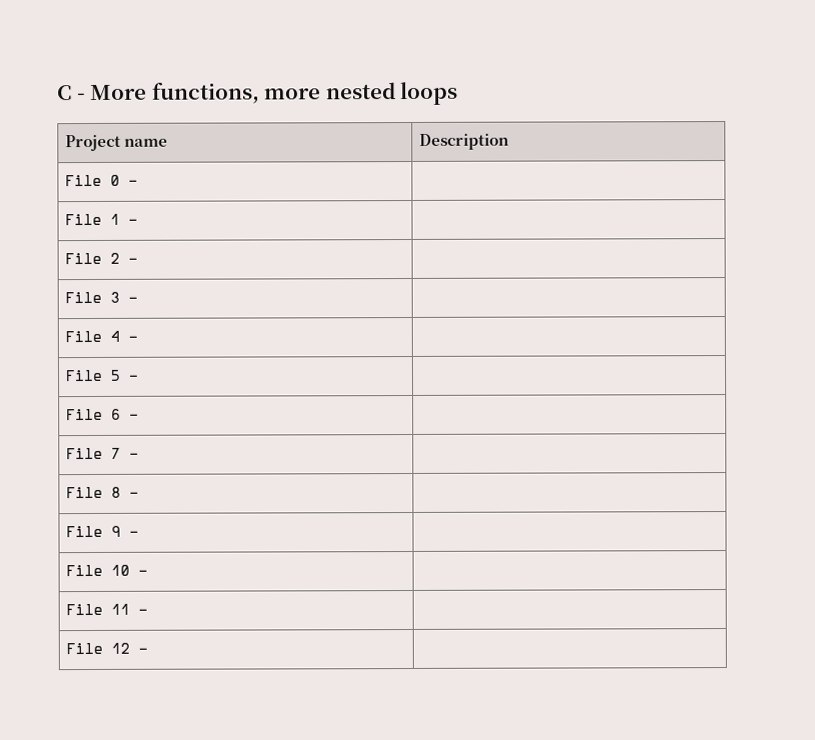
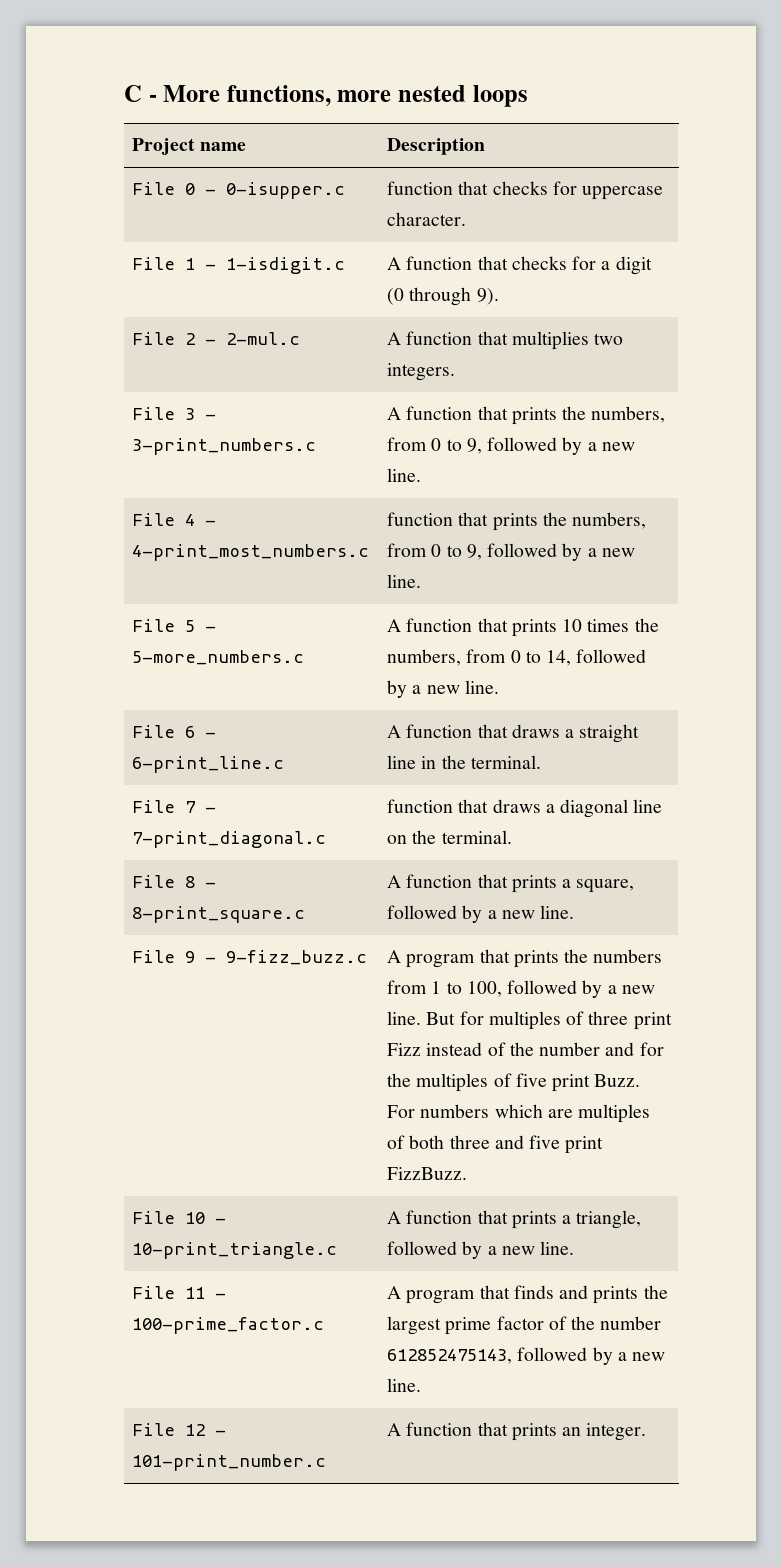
- File 0 - |
- File 1 - |
- File 2 - |
- File 3 - |
- File 4 - |
- File 5 - |
- File 6 - |
- File 7 - |
- File 8 - |
- File 9 - |
- File 10 - |
- File 11 - |
- File 12 - |
+ File 0 - 0-isupper.c | function that checks for uppercase character.
+ File 1 - 1-isdigit.c | A function that checks for a digit (0 through 9).
+ File 2 - 2-mul.c | A function that multiplies two integers.
+ File 3 - 3-print_numbers.c | A function that prints the numbers, from 0 to 9, followed by a new line.
+ File 4 - 4-print_most_numbers.c | function that prints the numbers, from 0 to 9, followed by a new line.
+ File 5 - 5-more_numbers.c | A function that prints 10 times the numbers, from 0 to 14, followed by a new line.
+ File 6 - 6-print_line.c | A function that draws a straight line in the terminal.
+ File 7 - 7-print_diagonal.c | function that draws a diagonal line on the terminal.
+ File 8 - 8-print_square.c | A function that prints a square, followed by a new line.
+ File 9 - 9-fizz_buzz.c | A program that prints the numbers from 1 to 100, followed by a new line. But for multiples of three print Fizz instead of the number and for the multiples of five print Buzz. For numbers which are multiples of both three and five print FizzBuzz.
+ File 10 - 10-print_triangle.c | A function that prints a triangle, followed by a new line.
+ File 11 - 100-prime_factor.c | A program that finds and prints the largest prime factor of the number 612852475143, followed by a new line.
+ File 12 - 101-print_number.c | A function that prints an integer.

